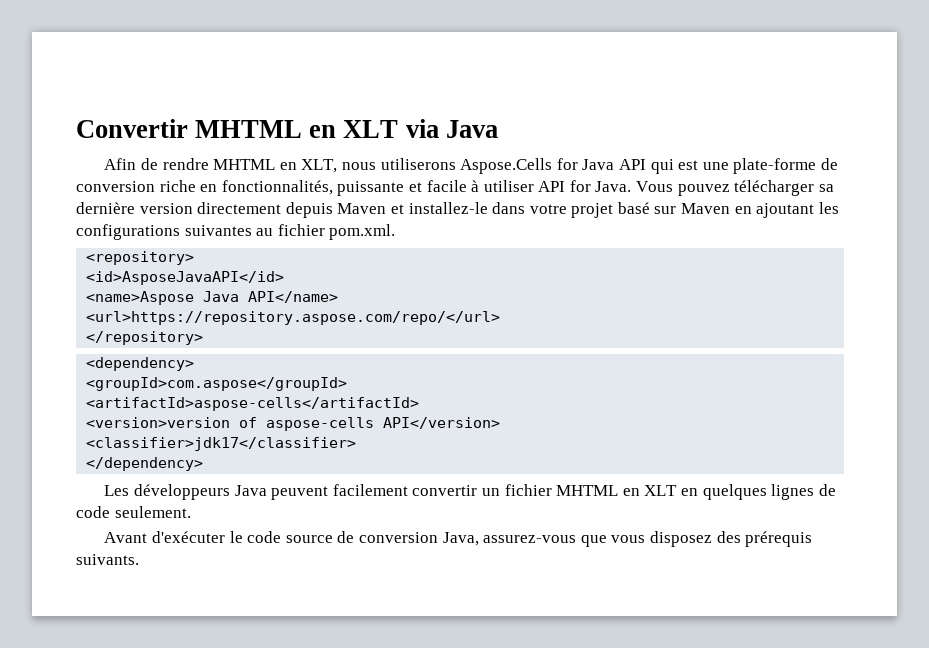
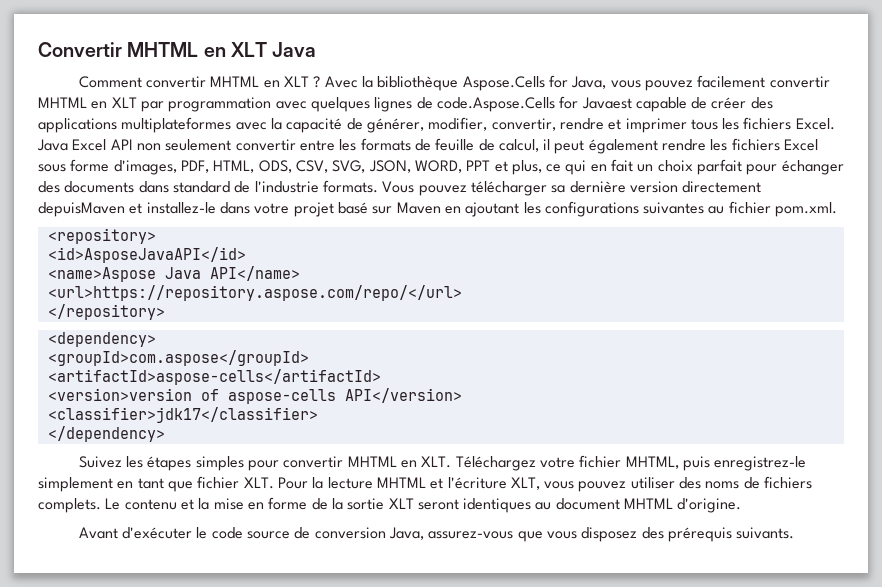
- Convertir MHTML en XLT via Java
+ Convertir MHTML en XLT Java
- Afin de rendre MHTML en XLT, nous utiliserons Aspose.Cells for Java API qui est une plate-forme de conversion riche en fonctionnalités, puissante et facile à utiliser API for Java.
+ Comment convertir MHTML en XLT ? Avec la bibliothèque Aspose.Cells for Java, vous pouvez facilement convertir MHTML en XLT par programmation avec quelques lignes de code.Aspose.Cells for Javaest capable de créer des applications multiplateformes avec la capacité de générer, modifier, convertir, rendre et imprimer tous les fichiers Excel. Java Excel API non seulement convertir entre les formats de feuille de calcul, il peut également rendre les fichiers Excel sous forme d'images, PDF, HTML, ODS, CSV, SVG, JSON, WORD, PPT et plus, ce qui en fait un choix parfait pour échanger des documents dans standard de l'industrie formats.
- Vous pouvez télécharger sa dernière version directement depuis Maven et installez-le dans votre projet basé sur Maven en ajoutant les configurations suivantes au fichier pom.xml.
+ Vous pouvez télécharger sa dernière version directement depuisMaven et installez-le dans votre projet basé sur Maven en ajoutant les configurations suivantes au fichier pom.xml.
- Les développeurs Java peuvent facilement convertir un fichier MHTML en XLT en quelques lignes de code seulement.
+ Suivez les étapes simples pour convertir MHTML en XLT. Téléchargez votre fichier MHTML, puis enregistrez-le simplement en tant que fichier XLT. Pour la lecture MHTML et l'écriture XLT, vous pouvez utiliser des noms de fichiers complets. Le contenu et la mise en forme de la sortie XLT seront identiques au document MHTML d'origine.

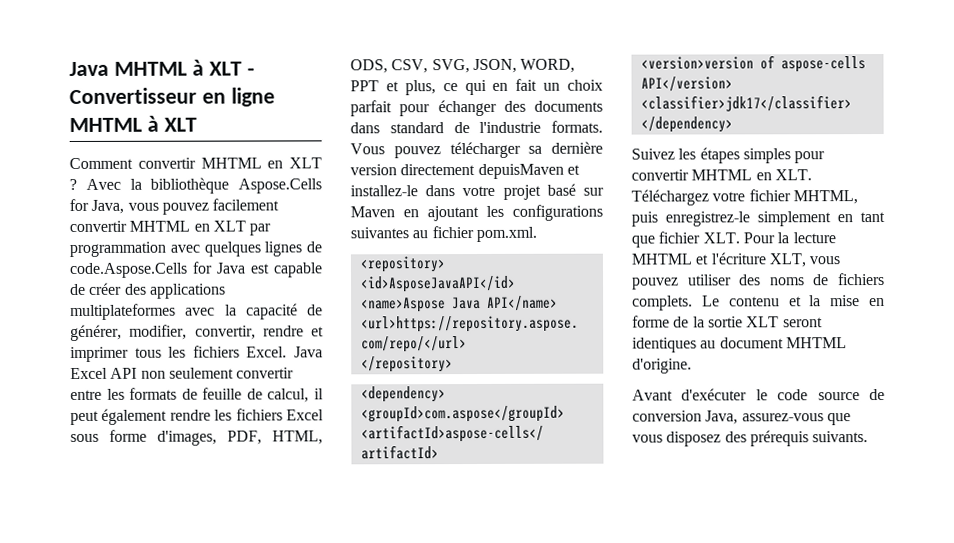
- Convertir MHTML en XLT Java
+ Java MHTML à XLT - Convertisseur en ligne MHTML à XLT
- Avec la bibliothèque Aspose.Cells for Java, vous pouvez facilement convertir MHTML en XLT par programmation avec quelques lignes de code.Aspose.Cells for Javaest capable de créer des applications multiplateformes avec la capacité de générer, modifier, convertir, rendre et imprimer tous les fichiers Excel.
+ Avec la bibliothèque Aspose.Cells for Java, vous pouvez facilement convertir MHTML en XLT par programmation avec quelques lignes de code.Aspose.Cells for Java est capable de créer des applications multiplateformes avec la capacité de générer, modifier, convertir, rendre et imprimer tous les fichiers Excel.

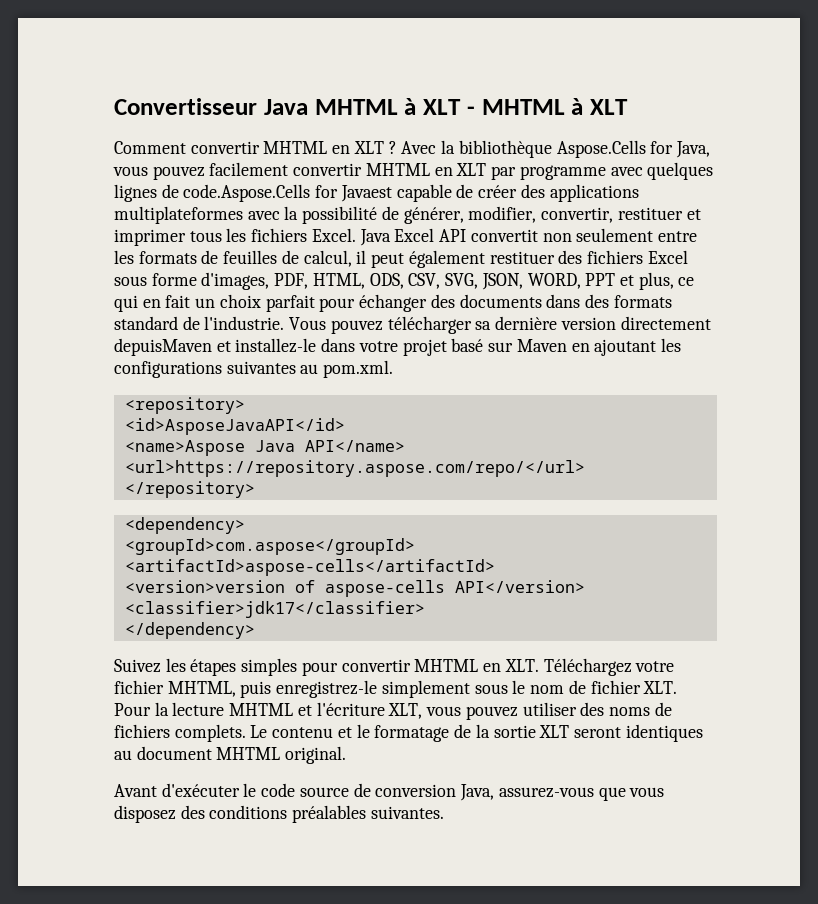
- Java MHTML à XLT - Convertisseur en ligne MHTML à XLT
+ Convertisseur Java MHTML à XLT - MHTML à XLT
- Avec la bibliothèque Aspose.Cells for Java, vous pouvez facilement convertir MHTML en XLT par programmation avec quelques lignes de code.Aspose.Cells for Java est capable de créer des applications multiplateformes avec la capacité de générer, modifier, convertir, rendre et imprimer tous les fichiers Excel.
+ Avec la bibliothèque Aspose.Cells for Java, vous pouvez facilement convertir MHTML en XLT par programme avec quelques lignes de code.Aspose.Cells for Javaest capable de créer des applications multiplateformes avec la possibilité de générer, modifier, convertir, restituer et imprimer tous les fichiers Excel.
- Java Excel API non seulement convertir entre les formats de feuille de calcul, il peut également rendre les fichiers Excel sous forme d'images, PDF, HTML, ODS, CSV, SVG, JSON, WORD, PPT et plus, ce qui en fait un choix parfait pour échanger des documents dans standard de l'industrie formats.
+ Java Excel API convertit non seulement entre les formats de feuilles de calcul, il peut également restituer des fichiers Excel sous forme d'images, PDF, HTML, ODS, CSV, SVG, JSON, WORD, PPT et plus, ce qui en fait un choix parfait pour échanger des documents dans des formats standard de l'industrie.
- Vous pouvez télécharger sa dernière version directement depuisMaven et installez-le dans votre projet basé sur Maven en ajoutant les configurations suivantes au fichier pom.xml.
+ Vous pouvez télécharger sa dernière version directement depuisMaven et installez-le dans votre projet basé sur Maven en ajoutant les configurations suivantes au pom.xml.
- Suivez les étapes simples pour convertir MHTML en XLT. Téléchargez votre fichier MHTML, puis enregistrez-le simplement en tant que fichier XLT. Pour la lecture MHTML et l'écriture XLT, vous pouvez utiliser des noms de fichiers complets.
+ Suivez les étapes simples pour convertir MHTML en XLT. Téléchargez votre fichier MHTML, puis enregistrez-le simplement sous le nom de fichier XLT. Pour la lecture MHTML et l'écriture XLT, vous pouvez utiliser des noms de fichiers complets.
- Le contenu et la mise en forme de la sortie XLT seront identiques au document MHTML d'origine.
+ Le contenu et le formatage de la sortie XLT seront identiques au document MHTML original.
- Avant d'exécuter le code source de conversion Java, assurez-vous que vous disposez des prérequis suivants.
+ Avant d'exécuter le code source de conversion Java, assurez-vous que vous disposez des conditions préalables suivantes.

